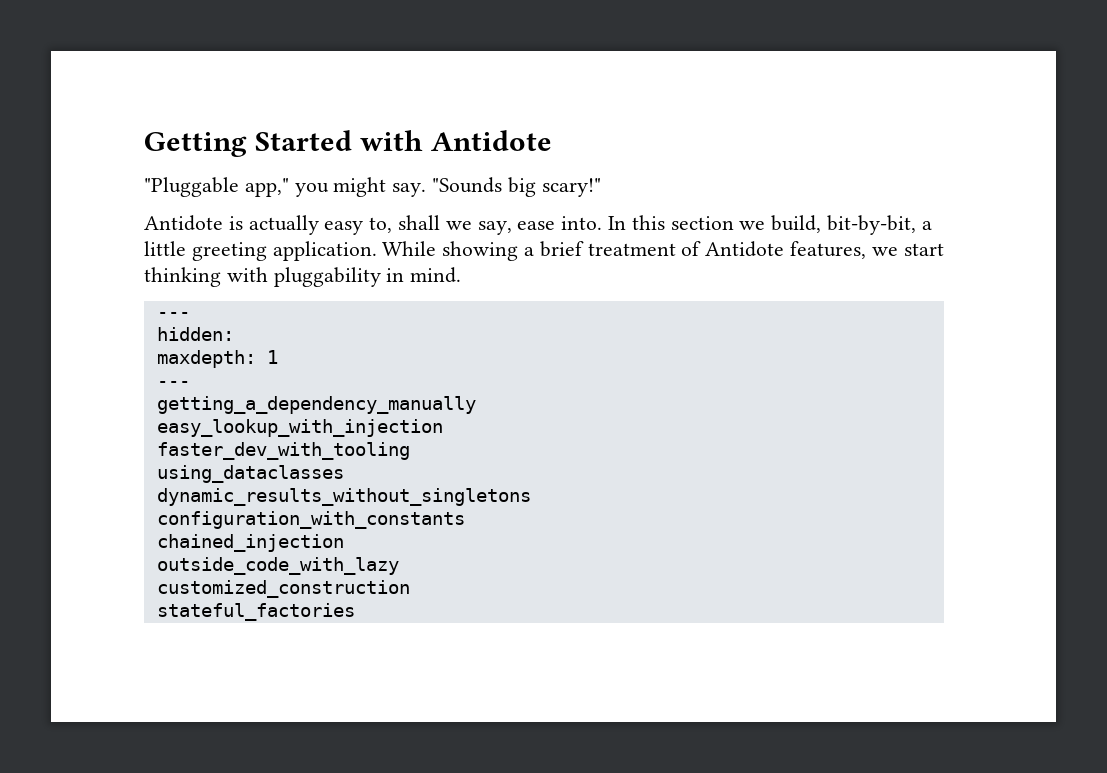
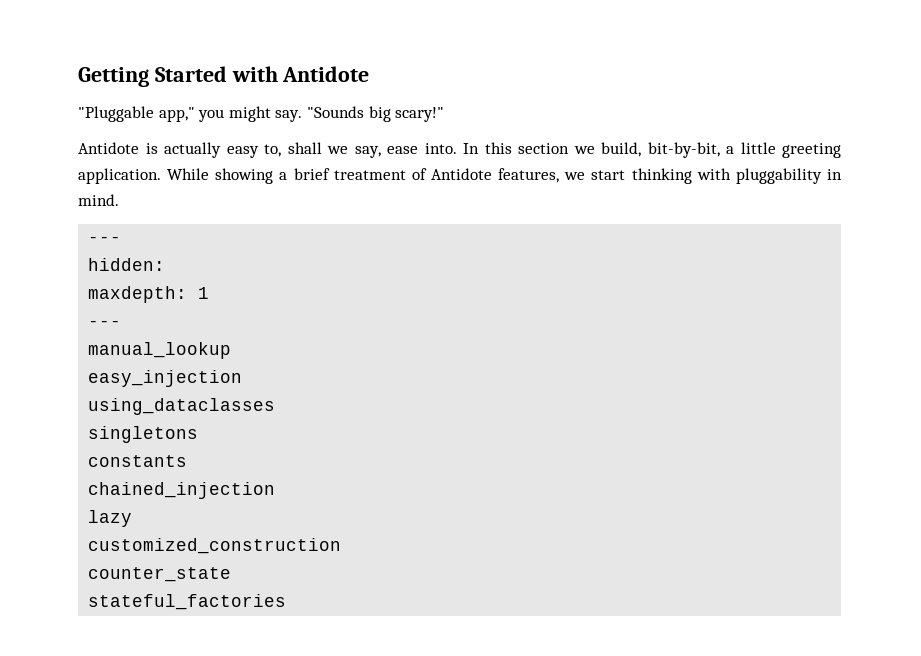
- getting_a_dependency_manually
- easy_lookup_with_injection
- faster_dev_with_tooling
+ manual_lookup
+ easy_injection
- dynamic_results_without_singletons
- configuration_with_constants
+ singletons
+ constants
- outside_code_with_lazy
+ lazy
+ counter_state

